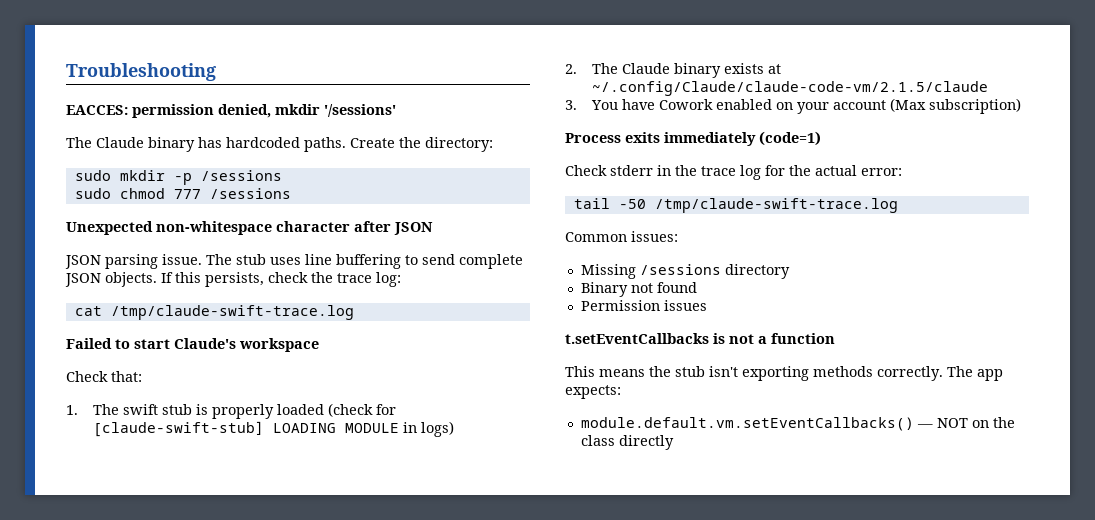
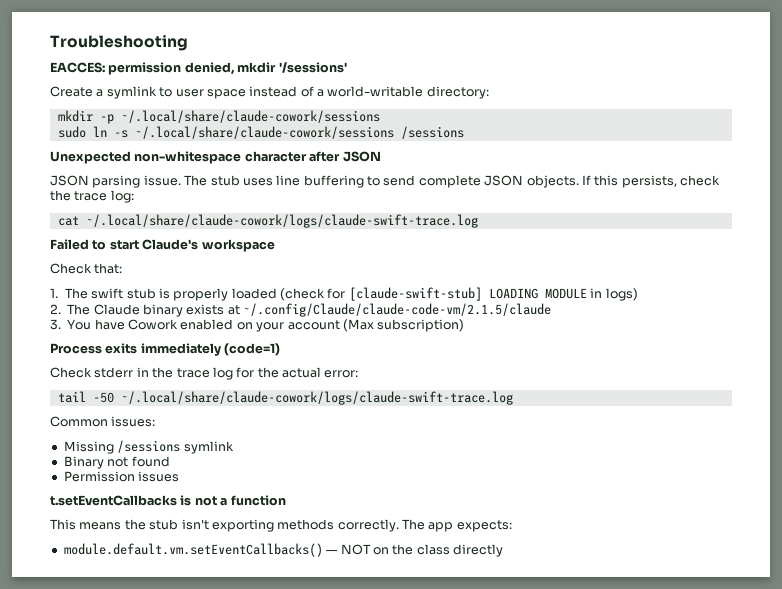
- The Claude binary has hardcoded paths. Create the directory:
+ Create a symlink to user space instead of a world-writable directory:
- sudo mkdir -p /sessions
- sudo chmod 777 /sessions
+ mkdir -p ~/.local/share/claude-cowork/sessions
+ sudo ln -s ~/.local/share/claude-cowork/sessions /sessions
- cat /tmp/claude-swift-trace.log
+ cat ~/.local/share/claude-cowork/logs/claude-swift-trace.log
- tail -50 /tmp/claude-swift-trace.log
+ tail -50 ~/.local/share/claude-cowork/logs/claude-swift-trace.log
- Missing /sessions directory
+ Missing /sessions symlink

